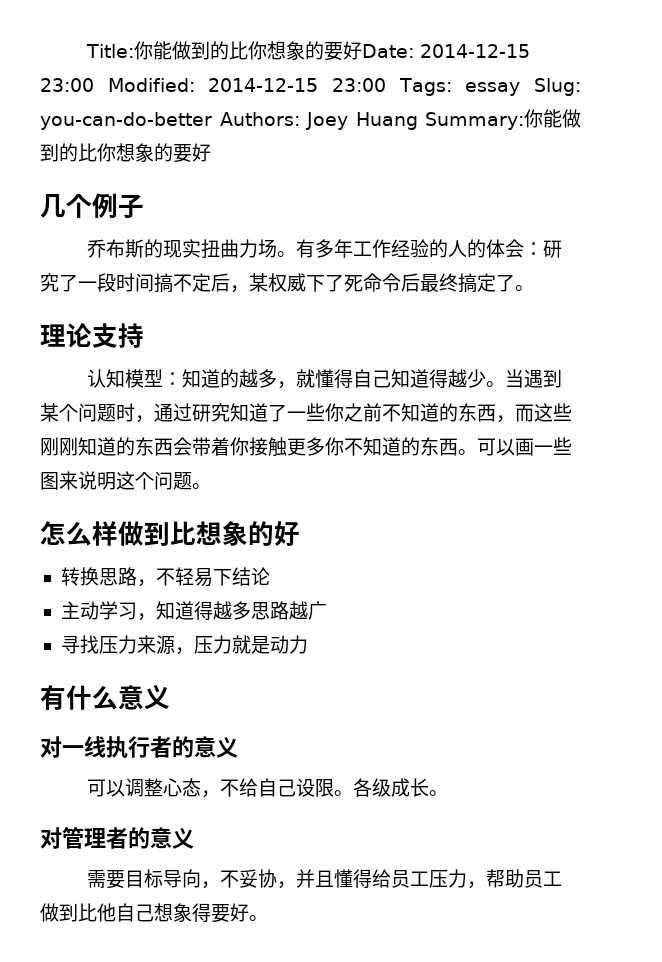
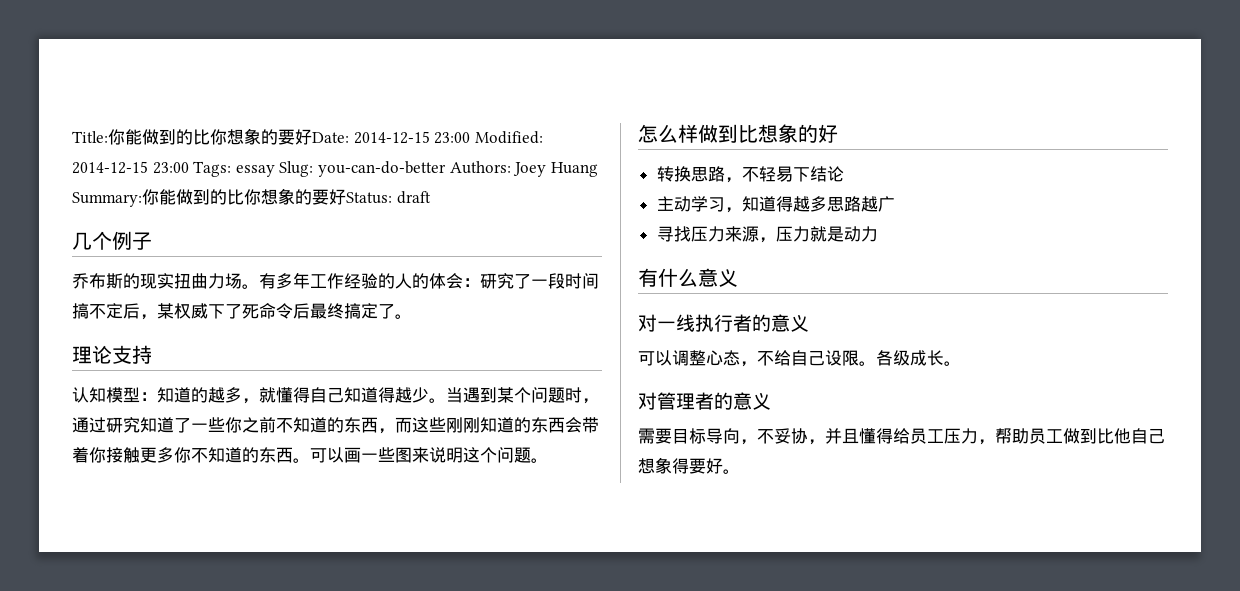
- Title:你能做到的比你想象的要好Date: 2014-12-15 23:00 Modified: 2014-12-15 23:00 Tags: essay Slug: you-can-do-better Authors: Joey Huang Summary:你能做到的比你想象的要好
+ Title:你能做到的比你想象的要好Date: 2014-12-15 23:00 Modified: 2014-12-15 23:00 Tags: essay Slug: you-can-do-better Authors: Joey Huang Summary:你能做到的比你想象的要好Status: draft

